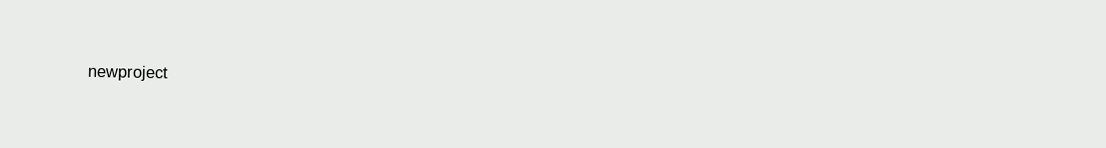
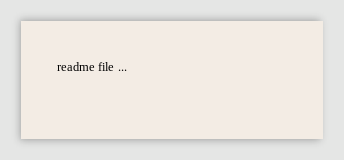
- newproject
+ readme file ...

